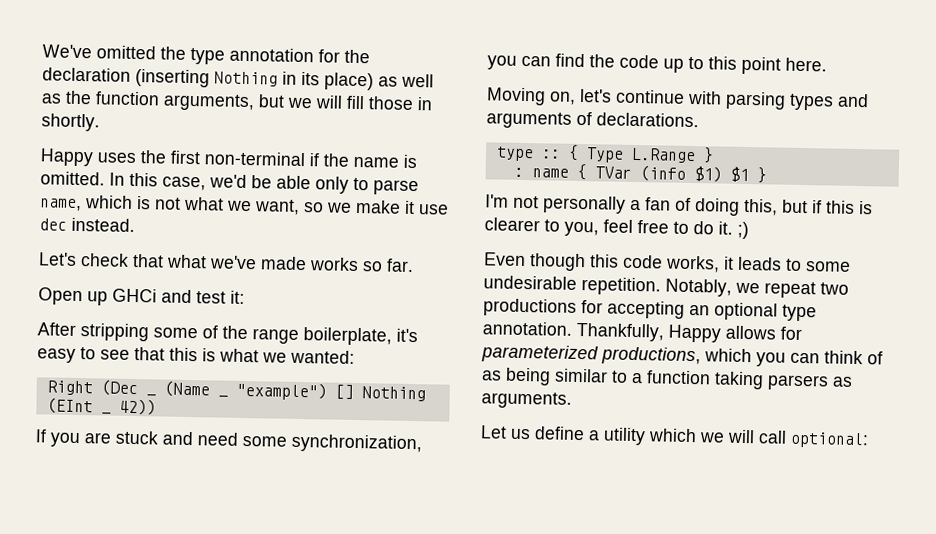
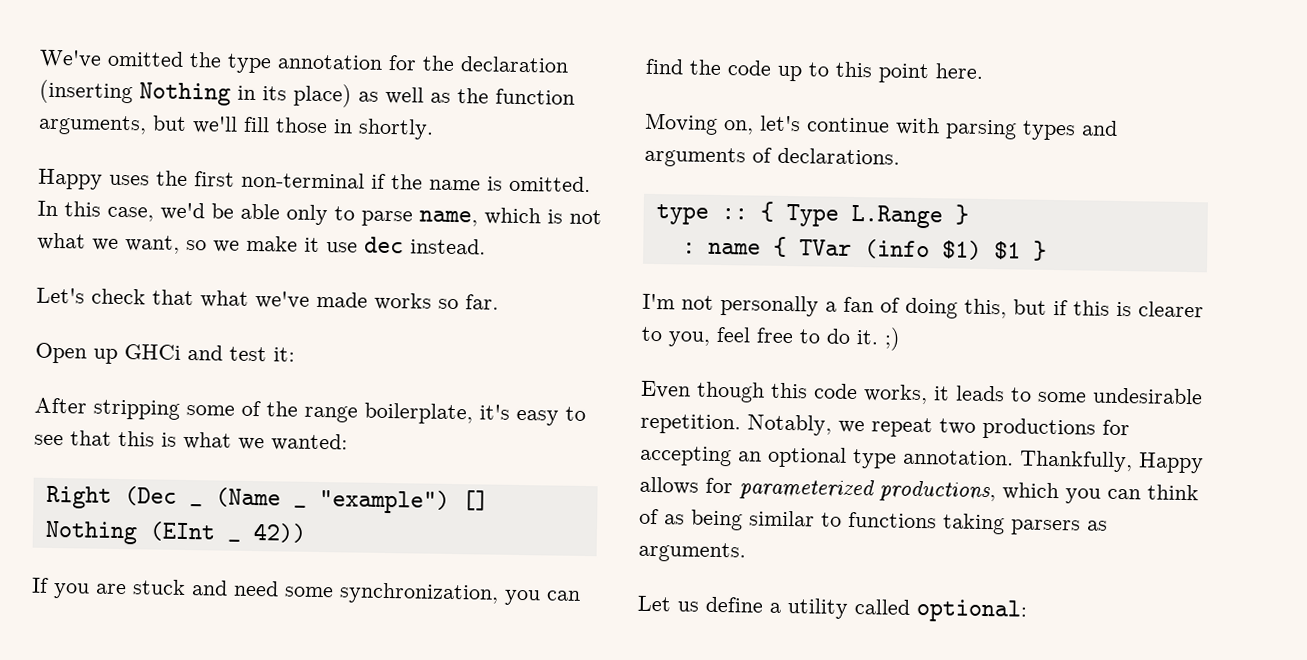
- We've omitted the type annotation for the declaration (inserting Nothing in its place) as well as the function arguments, but we will fill those in shortly.
+ We've omitted the type annotation for the declaration (inserting Nothing in its place) as well as the function arguments, but we'll fill those in shortly.
- Thankfully, Happy allows for parameterized productions, which you can think of as being similar to a function taking parsers as arguments.
+ Thankfully, Happy allows for parameterized productions, which you can think of as being similar to functions taking parsers as arguments.
- Let us define a utility which we will call optional:
+ Let us define a utility called optional:

